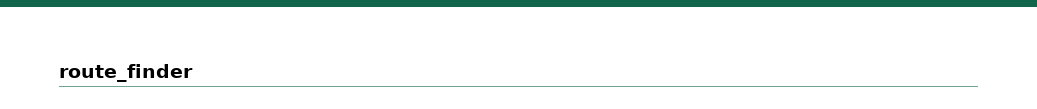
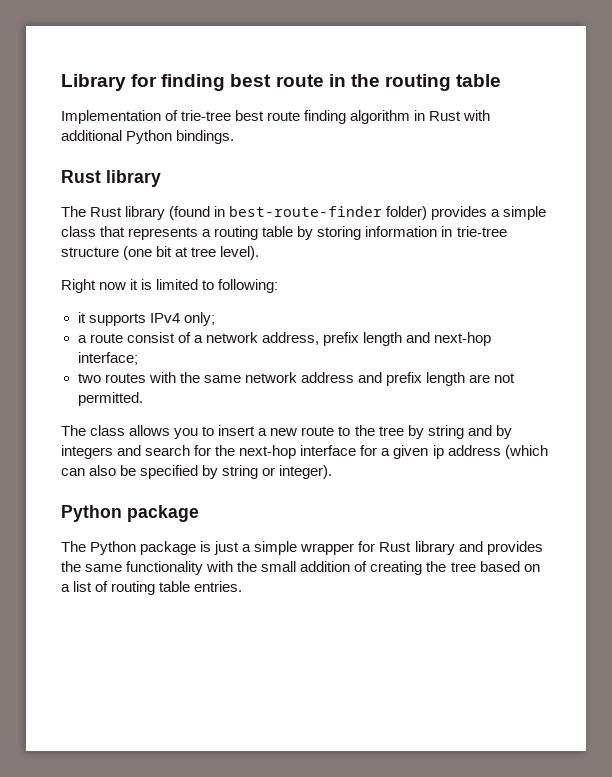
- route_finder
+ Library for finding best route in the routing table
+ Implementation of trie-tree best route finding algorithm in Rust with additional Python bindings.
+ Rust library
+ The Rust library (found in best-route-finder folder) provides a simple class that represents a routing table by storing information in trie-tree structure (one bit at tree level).
+ Right now it is limited to following:
+ it supports IPv4 only;
+ a route consist of a network address, prefix length and next-hop interface;
+ two routes with the same network address and prefix length are not permitted.
+ The class allows you to insert a new route to the tree by string and by integers and search for the next-hop interface for a given ip address (which can also be specified by string or integer).
+ Python package
+ The Python package is just a simple wrapper for Rust library and provides the same functionality with the small addition of creating the tree based on a list of routing table entries.

